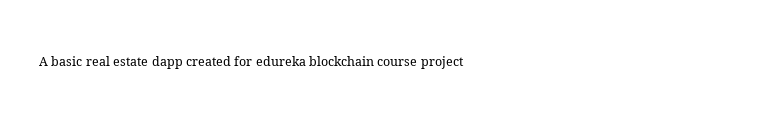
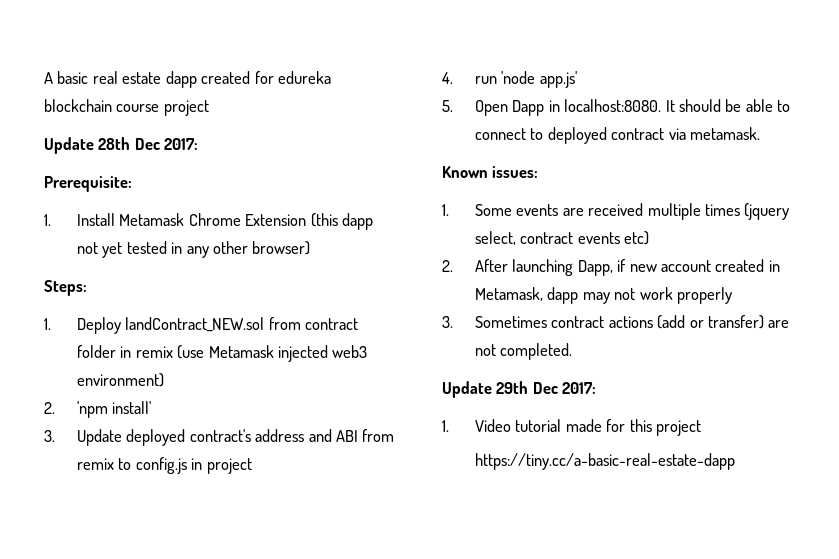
+ Update 28th Dec 2017:
+ Prerequisite:
+ 1. Install Metamask Chrome Extension (this dapp not yet tested in any other browser)
+ Steps:
+ 1. Deploy landContract_NEW.sol from contract folder in remix (use Metamask injected web3 environment)
+ 2. 'npm install'
+ 3. Update deployed contract's address and ABI from remix to config.js in project
+ 4. run 'node app.js'
+ 5. Open Dapp in localhost:8080. It should be able to connect to deployed contract via metamask.
+ Known issues:
+ 1. Some events are received multiple times (jquery select, contract events etc)
+ 2. After launching Dapp, if new account created in Metamask, dapp may not work properly
+ 3. Sometimes contract actions (add or transfer) are not completed.
+ Update 29th Dec 2017:
+ 1. Video tutorial made for this project
+ https://tiny.cc/a-basic-real-estate-dapp

